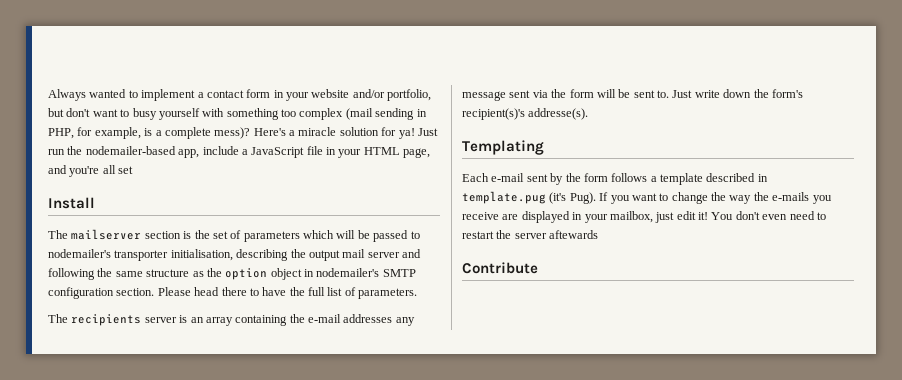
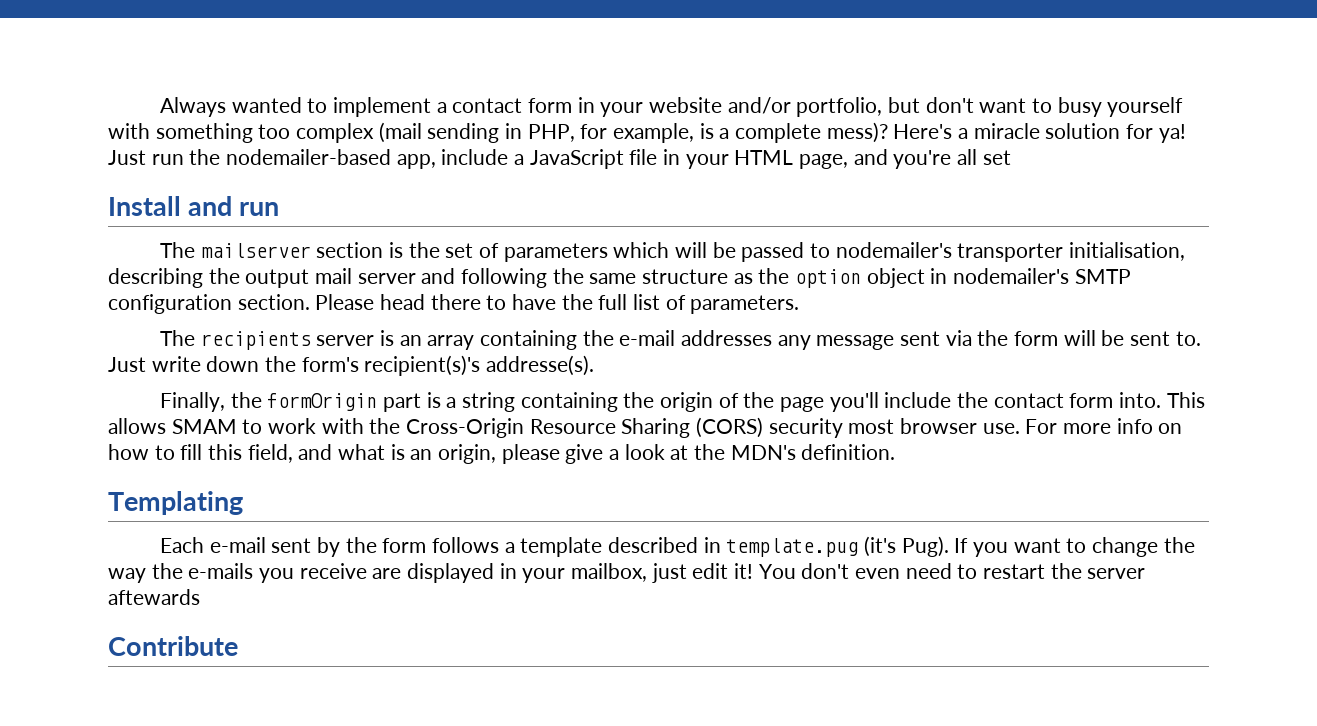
- Install
+ Install and run
+ Finally, the formOrigin part is a string containing the origin of the page you'll include the contact form into. This allows SMAM to work with the Cross-Origin Resource Sharing (CORS) security most browser use. For more info on how to fill this field, and what is an origin, please give a look at the MDN's definition.

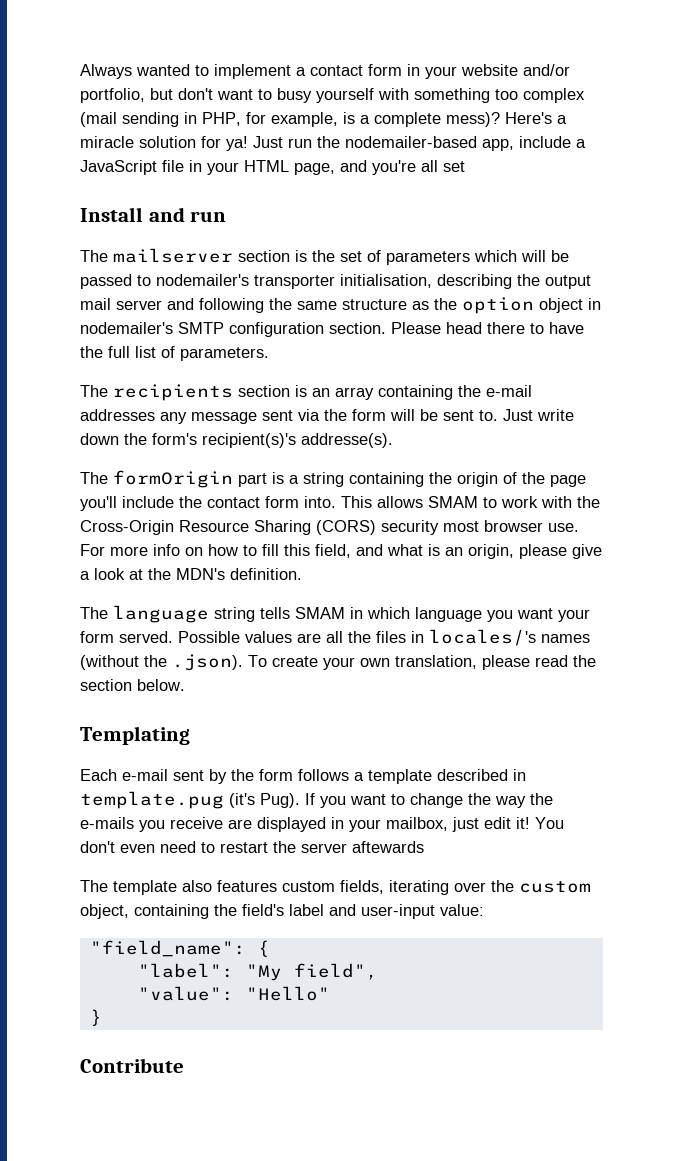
- The recipients server is an array containing the e-mail addresses any message sent via the form will be sent to.
+ The recipients section is an array containing the e-mail addresses any message sent via the form will be sent to.
- Finally, the formOrigin part is a string containing the origin of the page you'll include the contact form into.
+ The formOrigin part is a string containing the origin of the page you'll include the contact form into.
+ The language string tells SMAM in which language you want your form served. Possible values are all the files in locales/'s names (without the .json). To create your own translation, please read the section below.
+ The template also features custom fields, iterating over the custom object, containing the field's label and user-input value:
+ "field_name": {
+ "label": "My field",
+ "value": "Hello"
+ }

